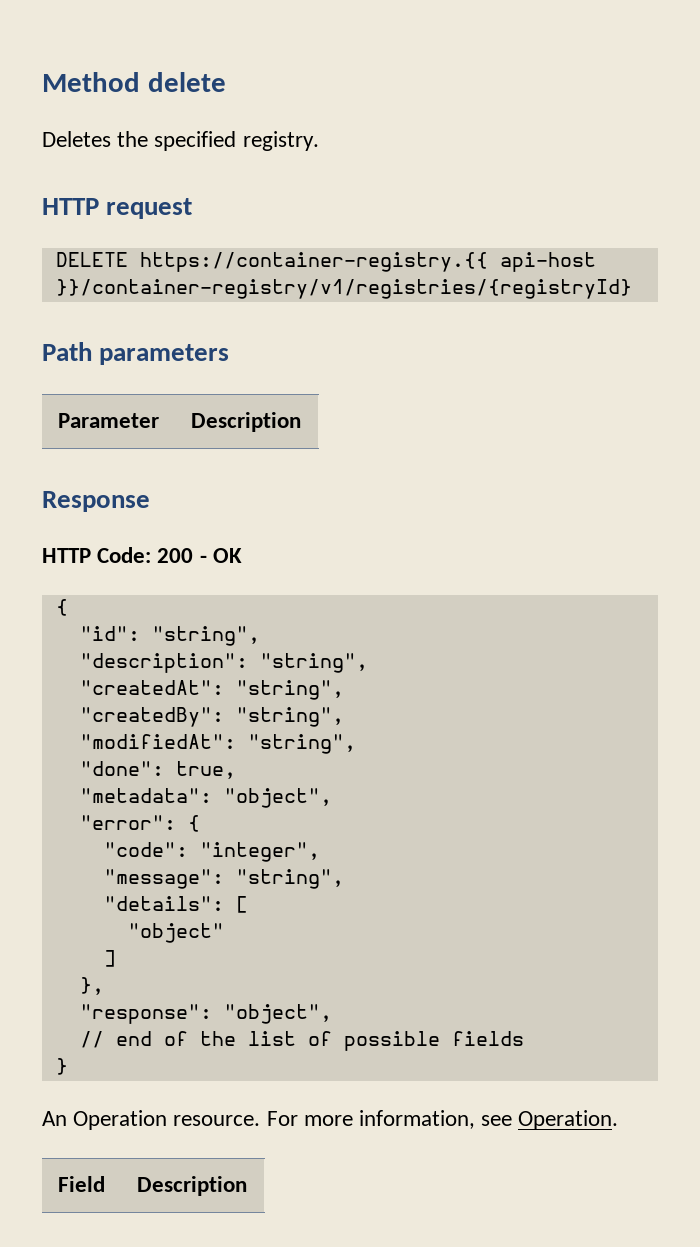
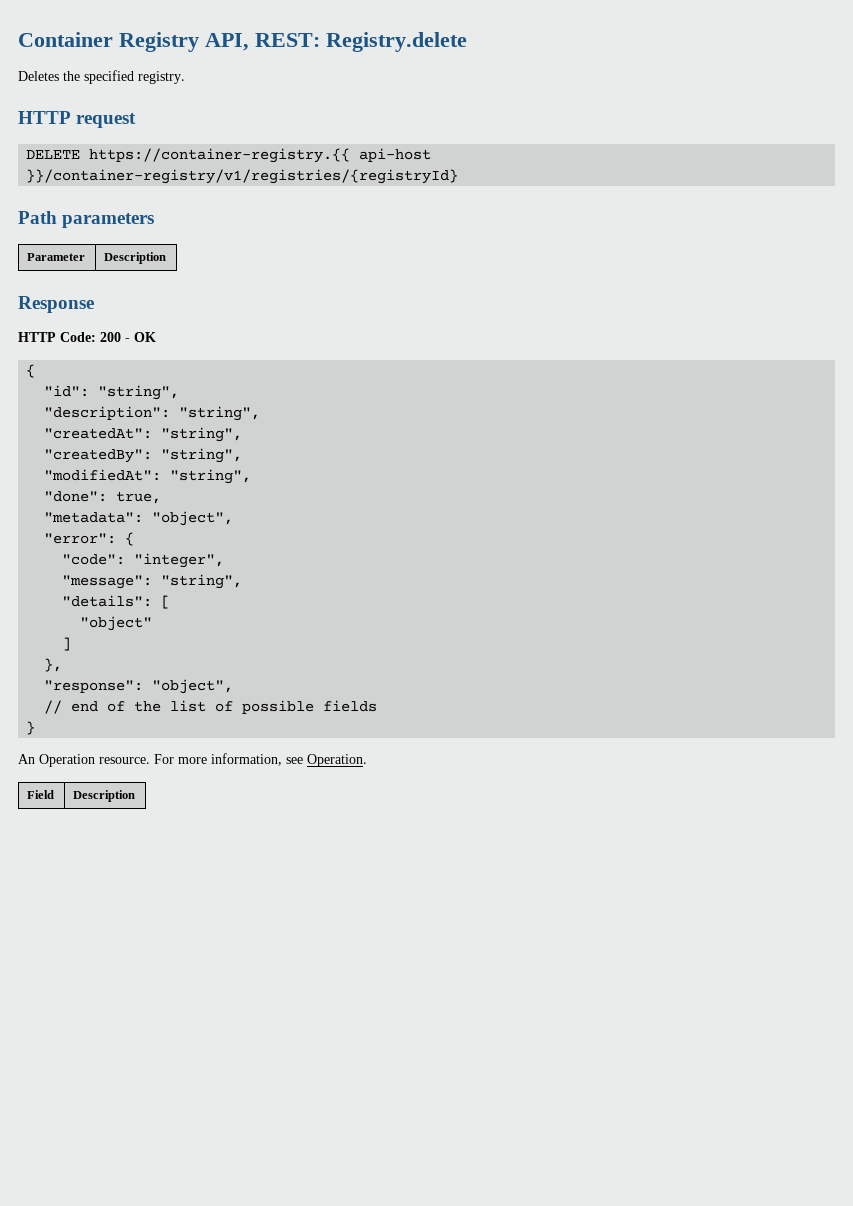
- Method delete
+ Container Registry API, REST: Registry.delete

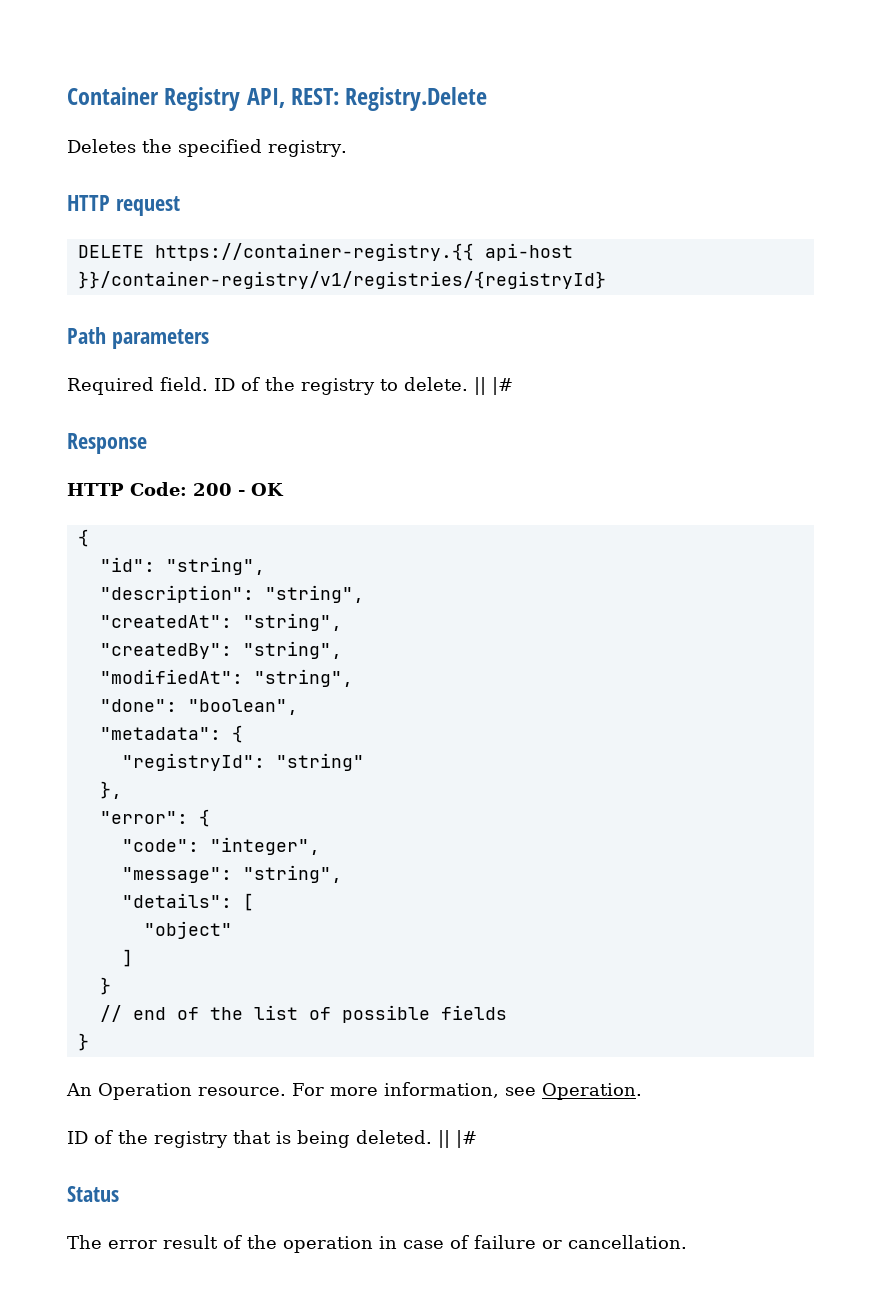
- Container Registry API, REST: Registry.delete
+ Container Registry API, REST: Registry.Delete
- Parameter | Description
+ Required field. ID of the registry to delete. || |#
- "done": true,
+ "done": "boolean",
- "metadata": "object",
+ "metadata": {
+ "registryId": "string"
+ },
  ]
- },
- "response": "object",
+ }
- Field | Description
+ ID of the registry that is being deleted. || |#
+ Status
+ The error result of the operation in case of failure or cancellation.

